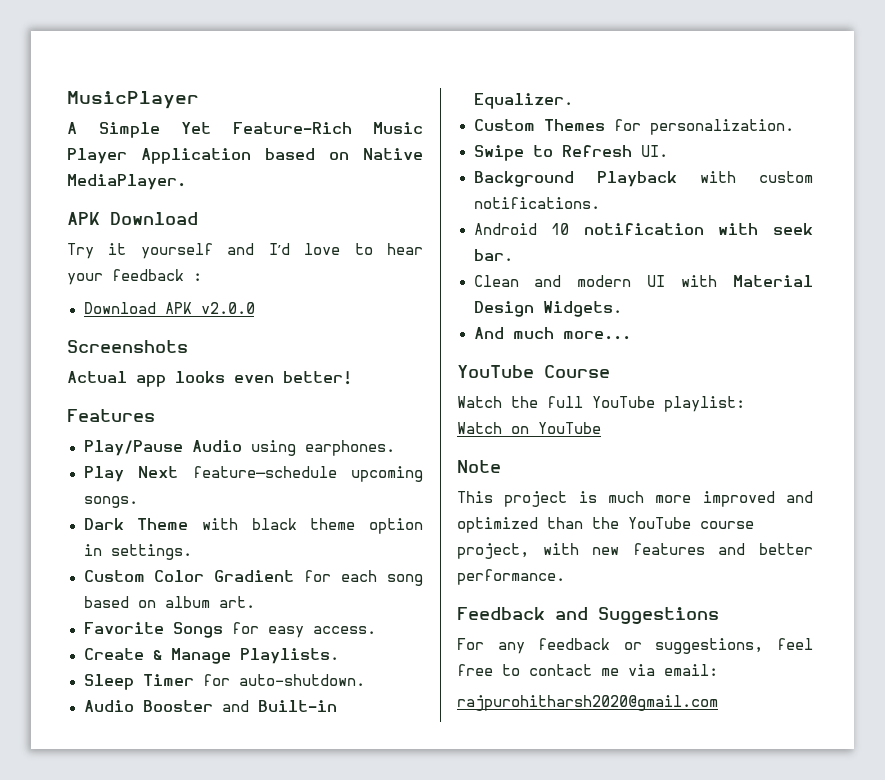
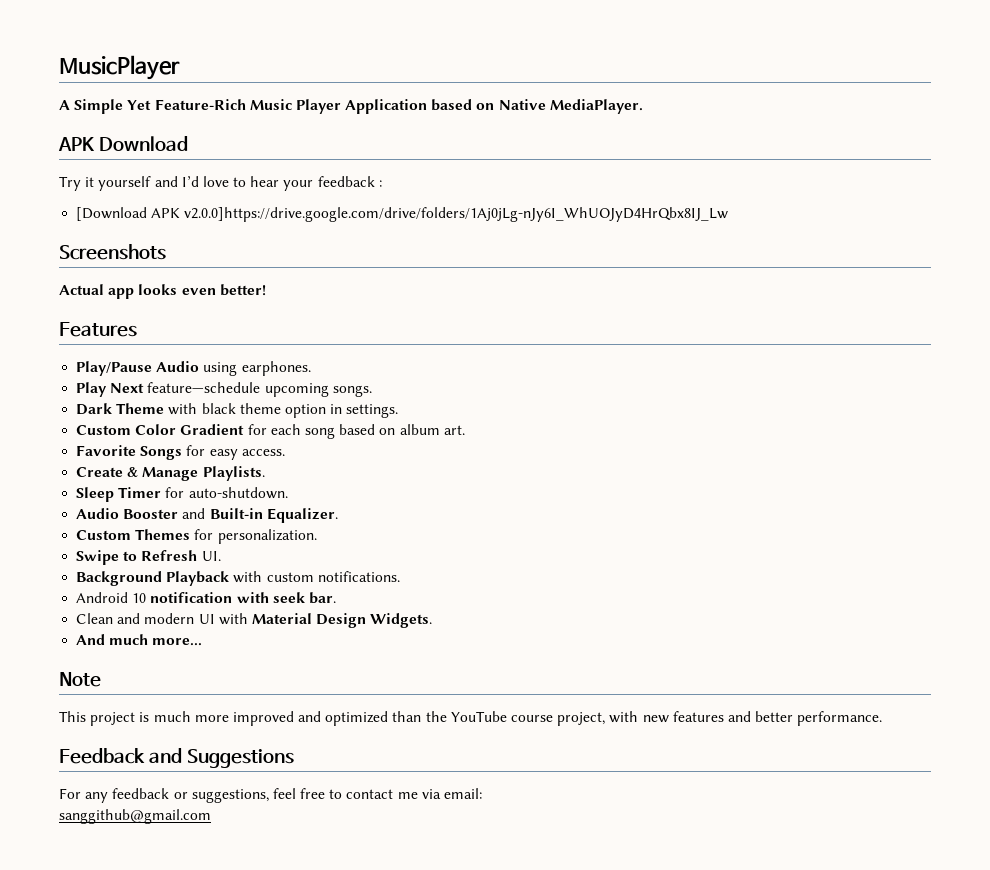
- Download APK v2.0.0
+ [Download APK v2.0.0]https://drive.google.com/drive/folders/1Aj0jLg-nJy6I_WhUOJyD4HrQbx8IJ_Lw
- YouTube Course
- Watch the full YouTube playlist:
- Watch on YouTube
- rajpurohitharsh2020@gmail.com
+ sanggithub@gmail.com

